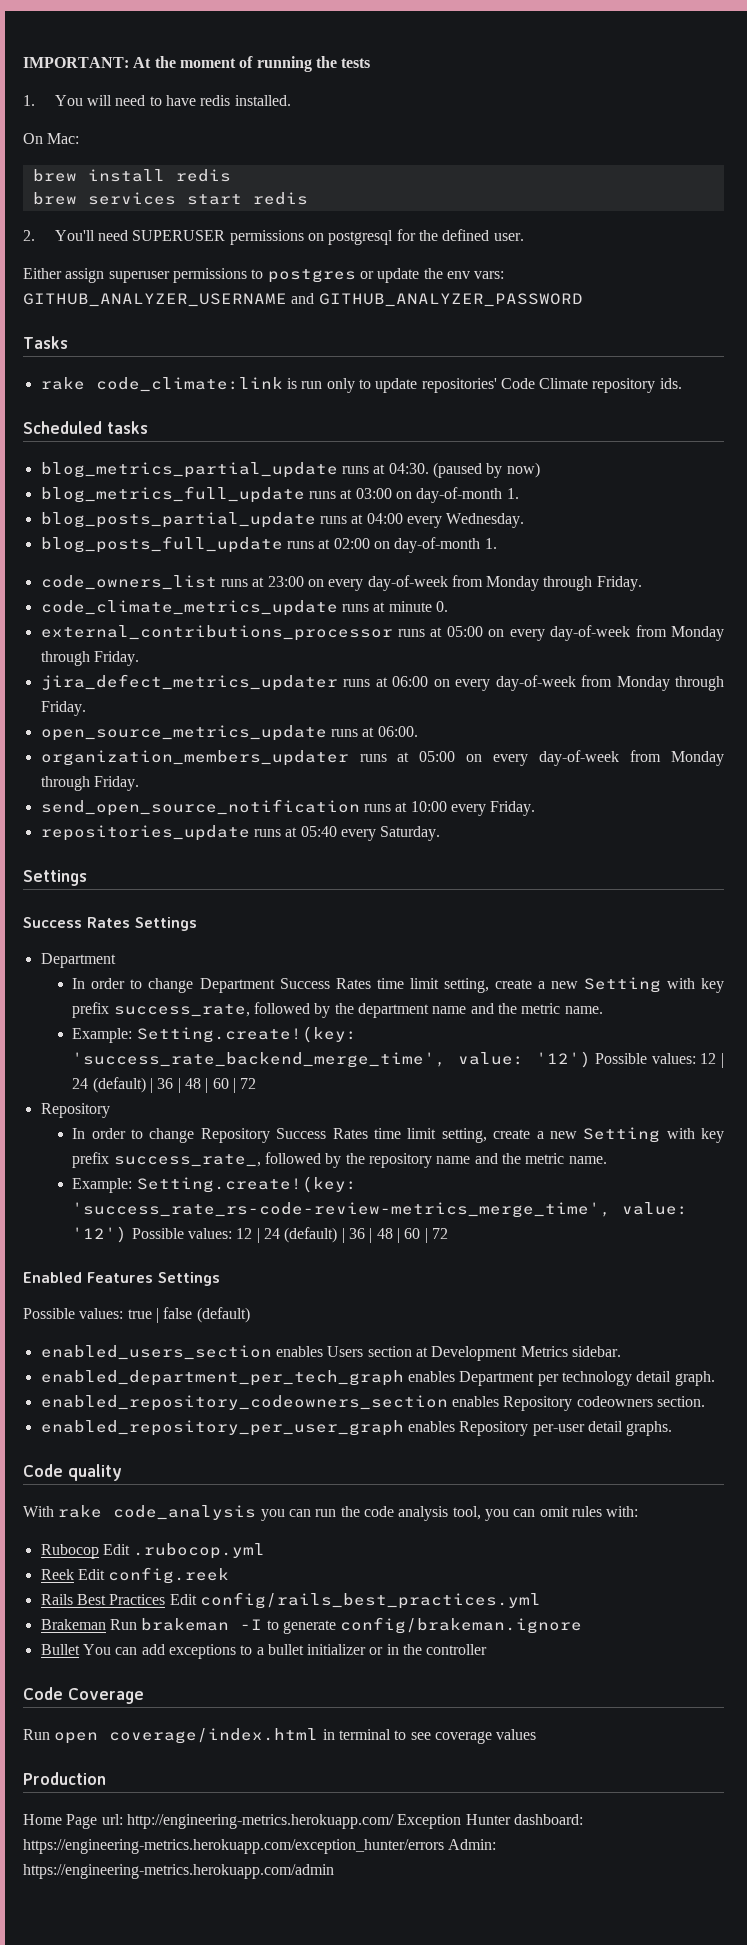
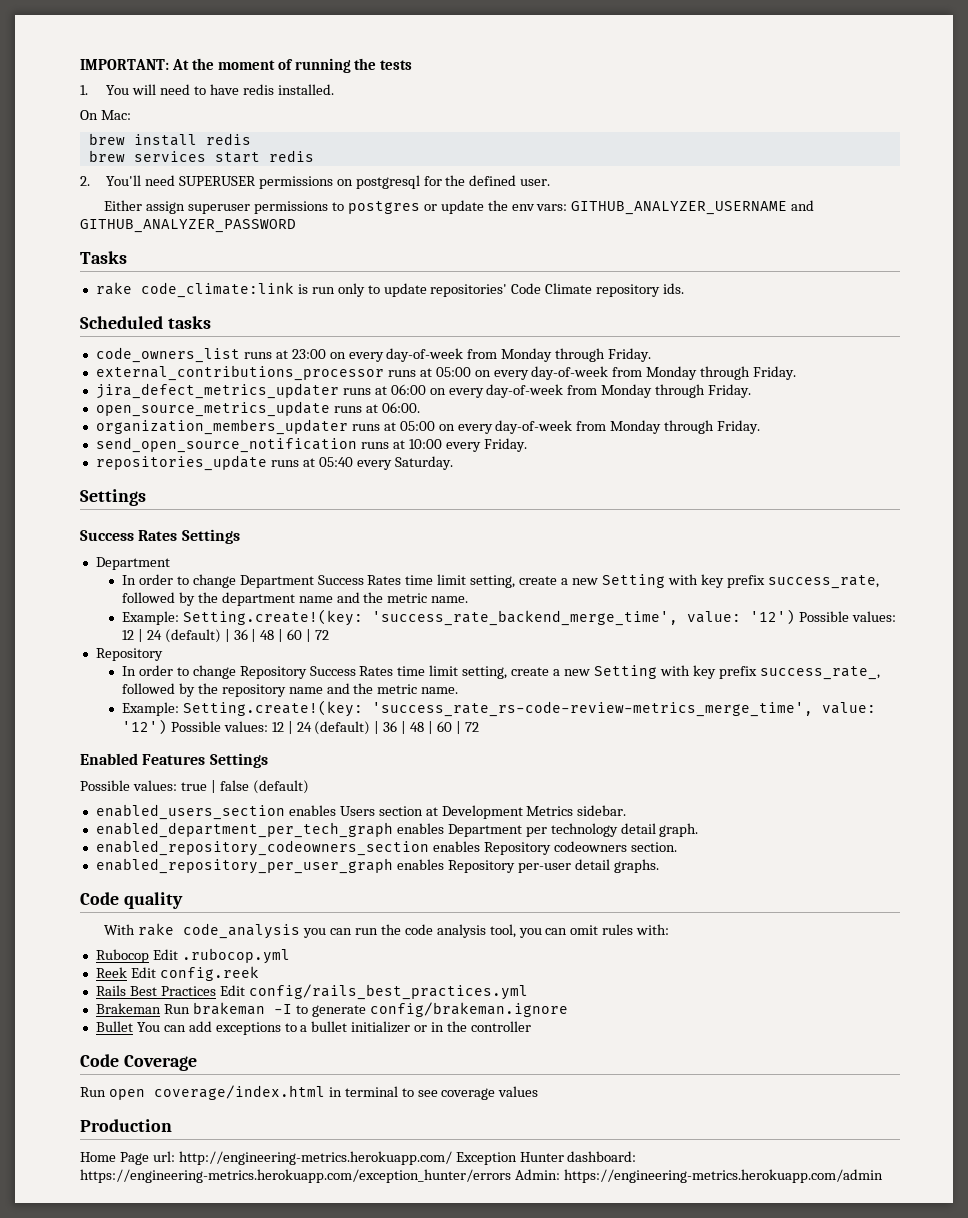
- blog_metrics_partial_update runs at 04:30. (paused by now)
- blog_metrics_full_update runs at 03:00 on day-of-month 1.
- blog_posts_partial_update runs at 04:00 every Wednesday.
- blog_posts_full_update runs at 02:00 on day-of-month 1.
- code_climate_metrics_update runs at minute 0.

